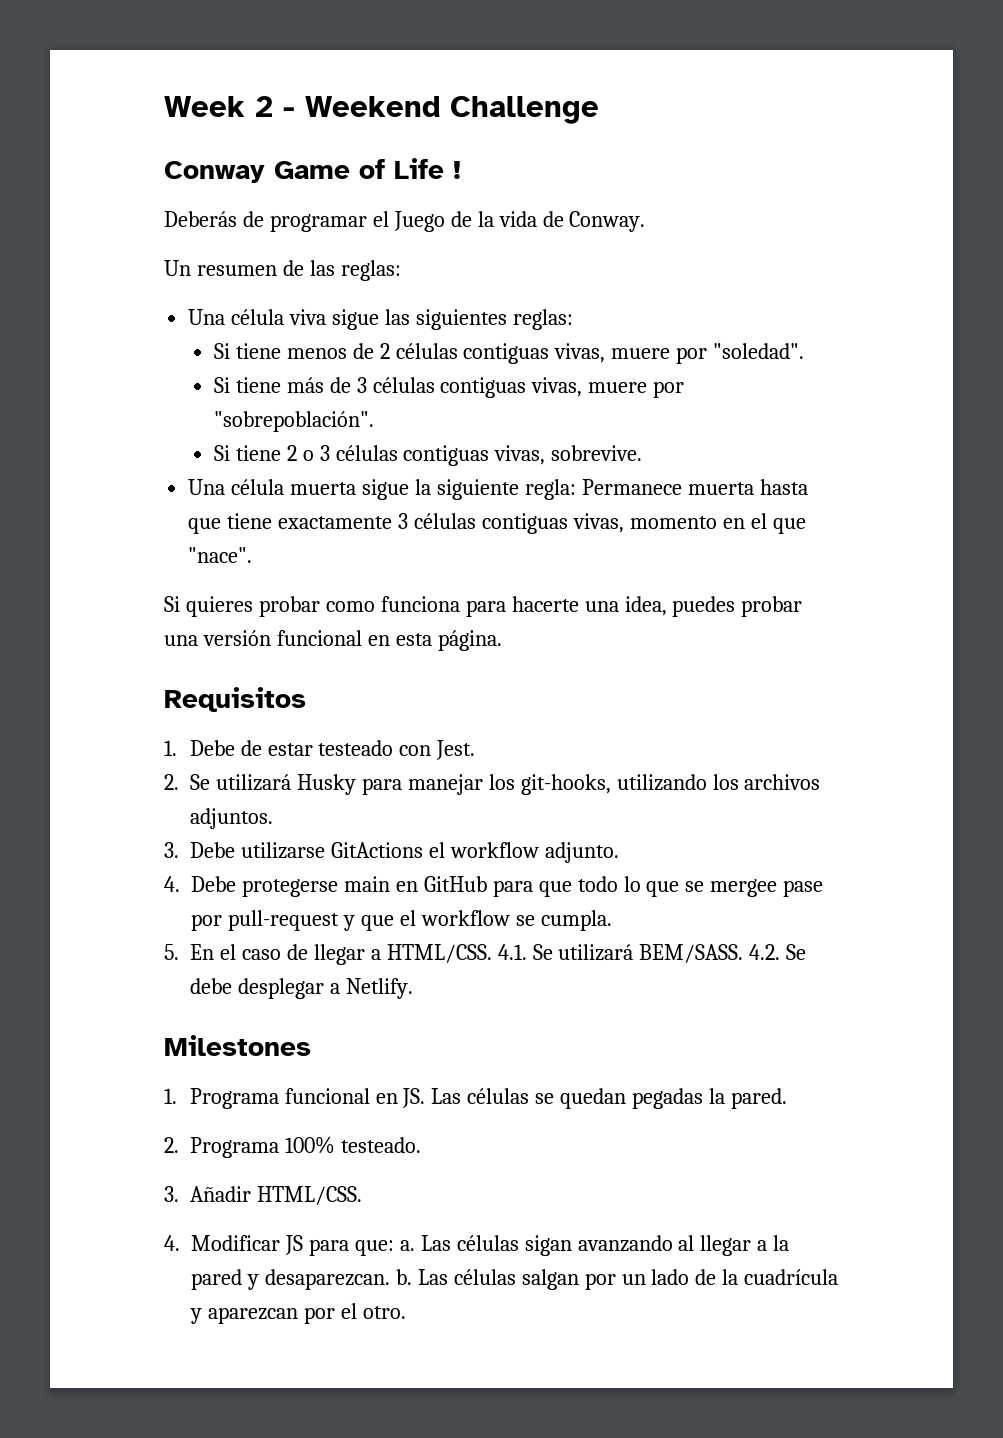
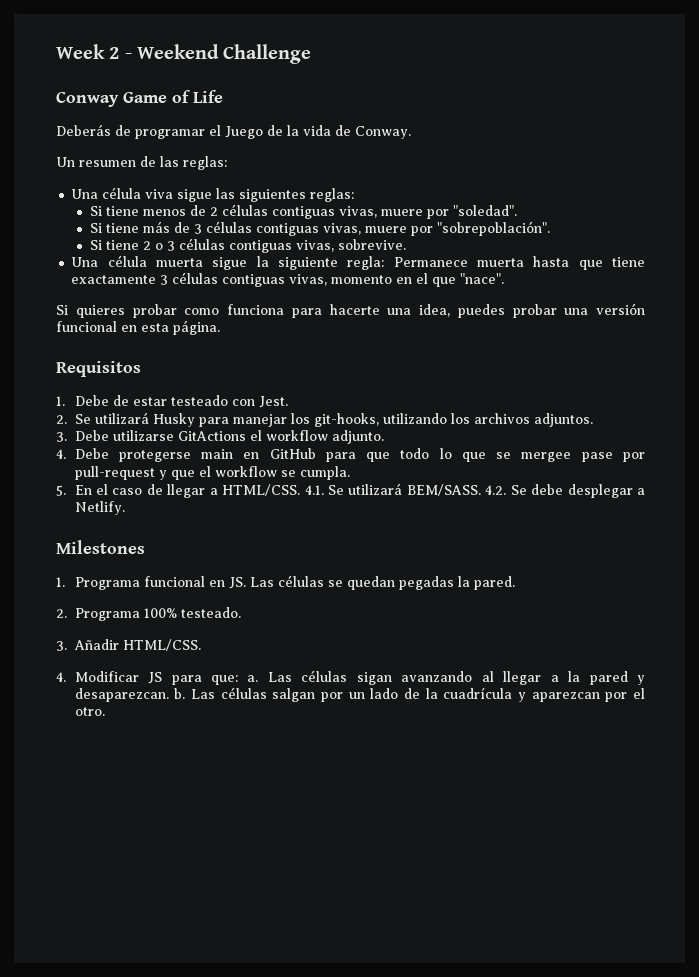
- Conway Game of Life !
+ Conway Game of Life

